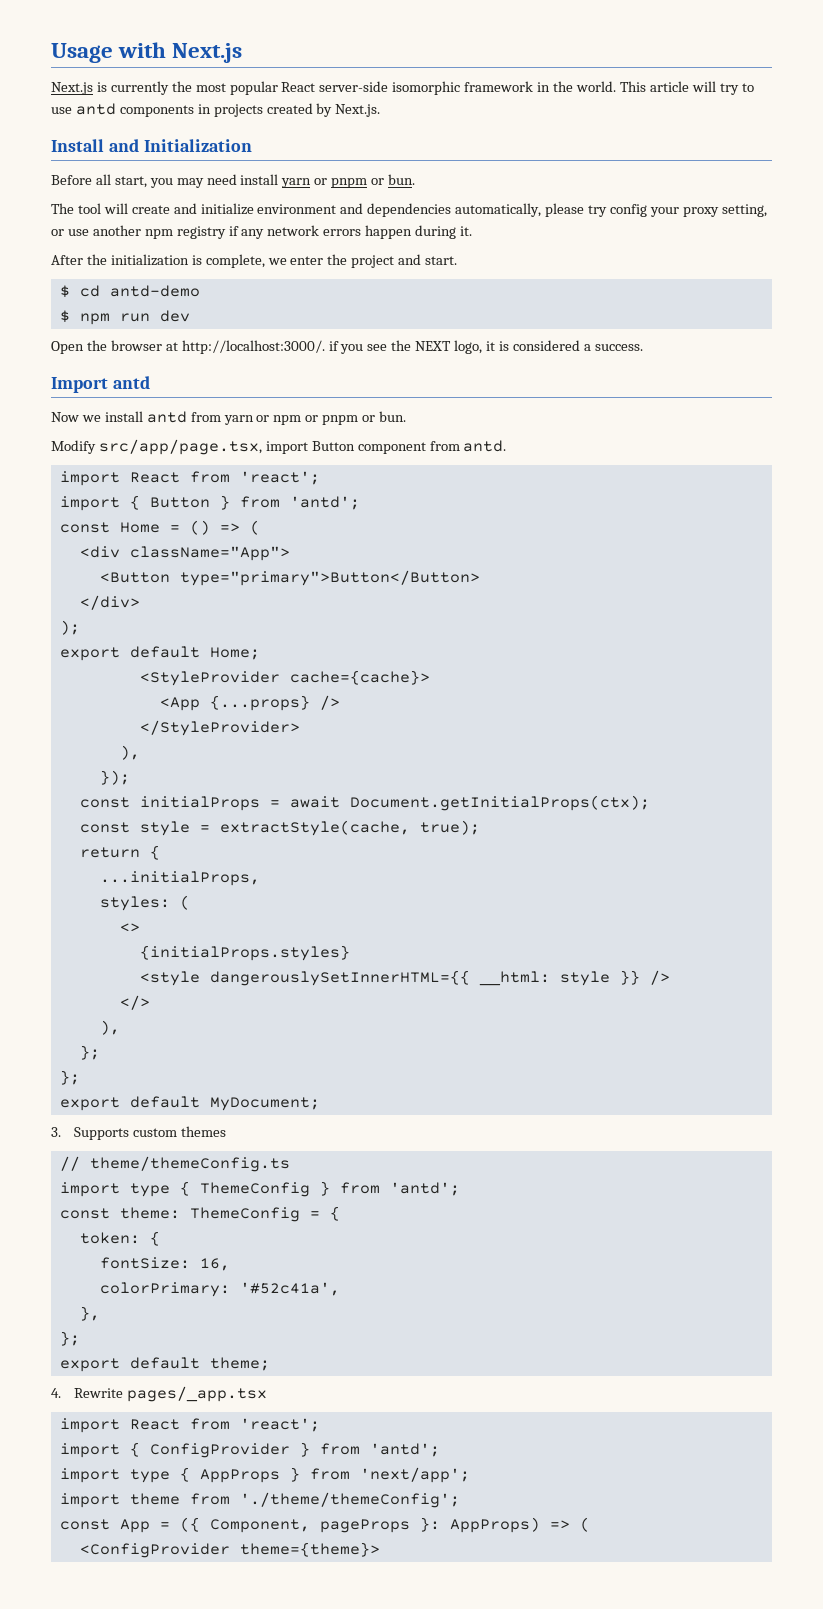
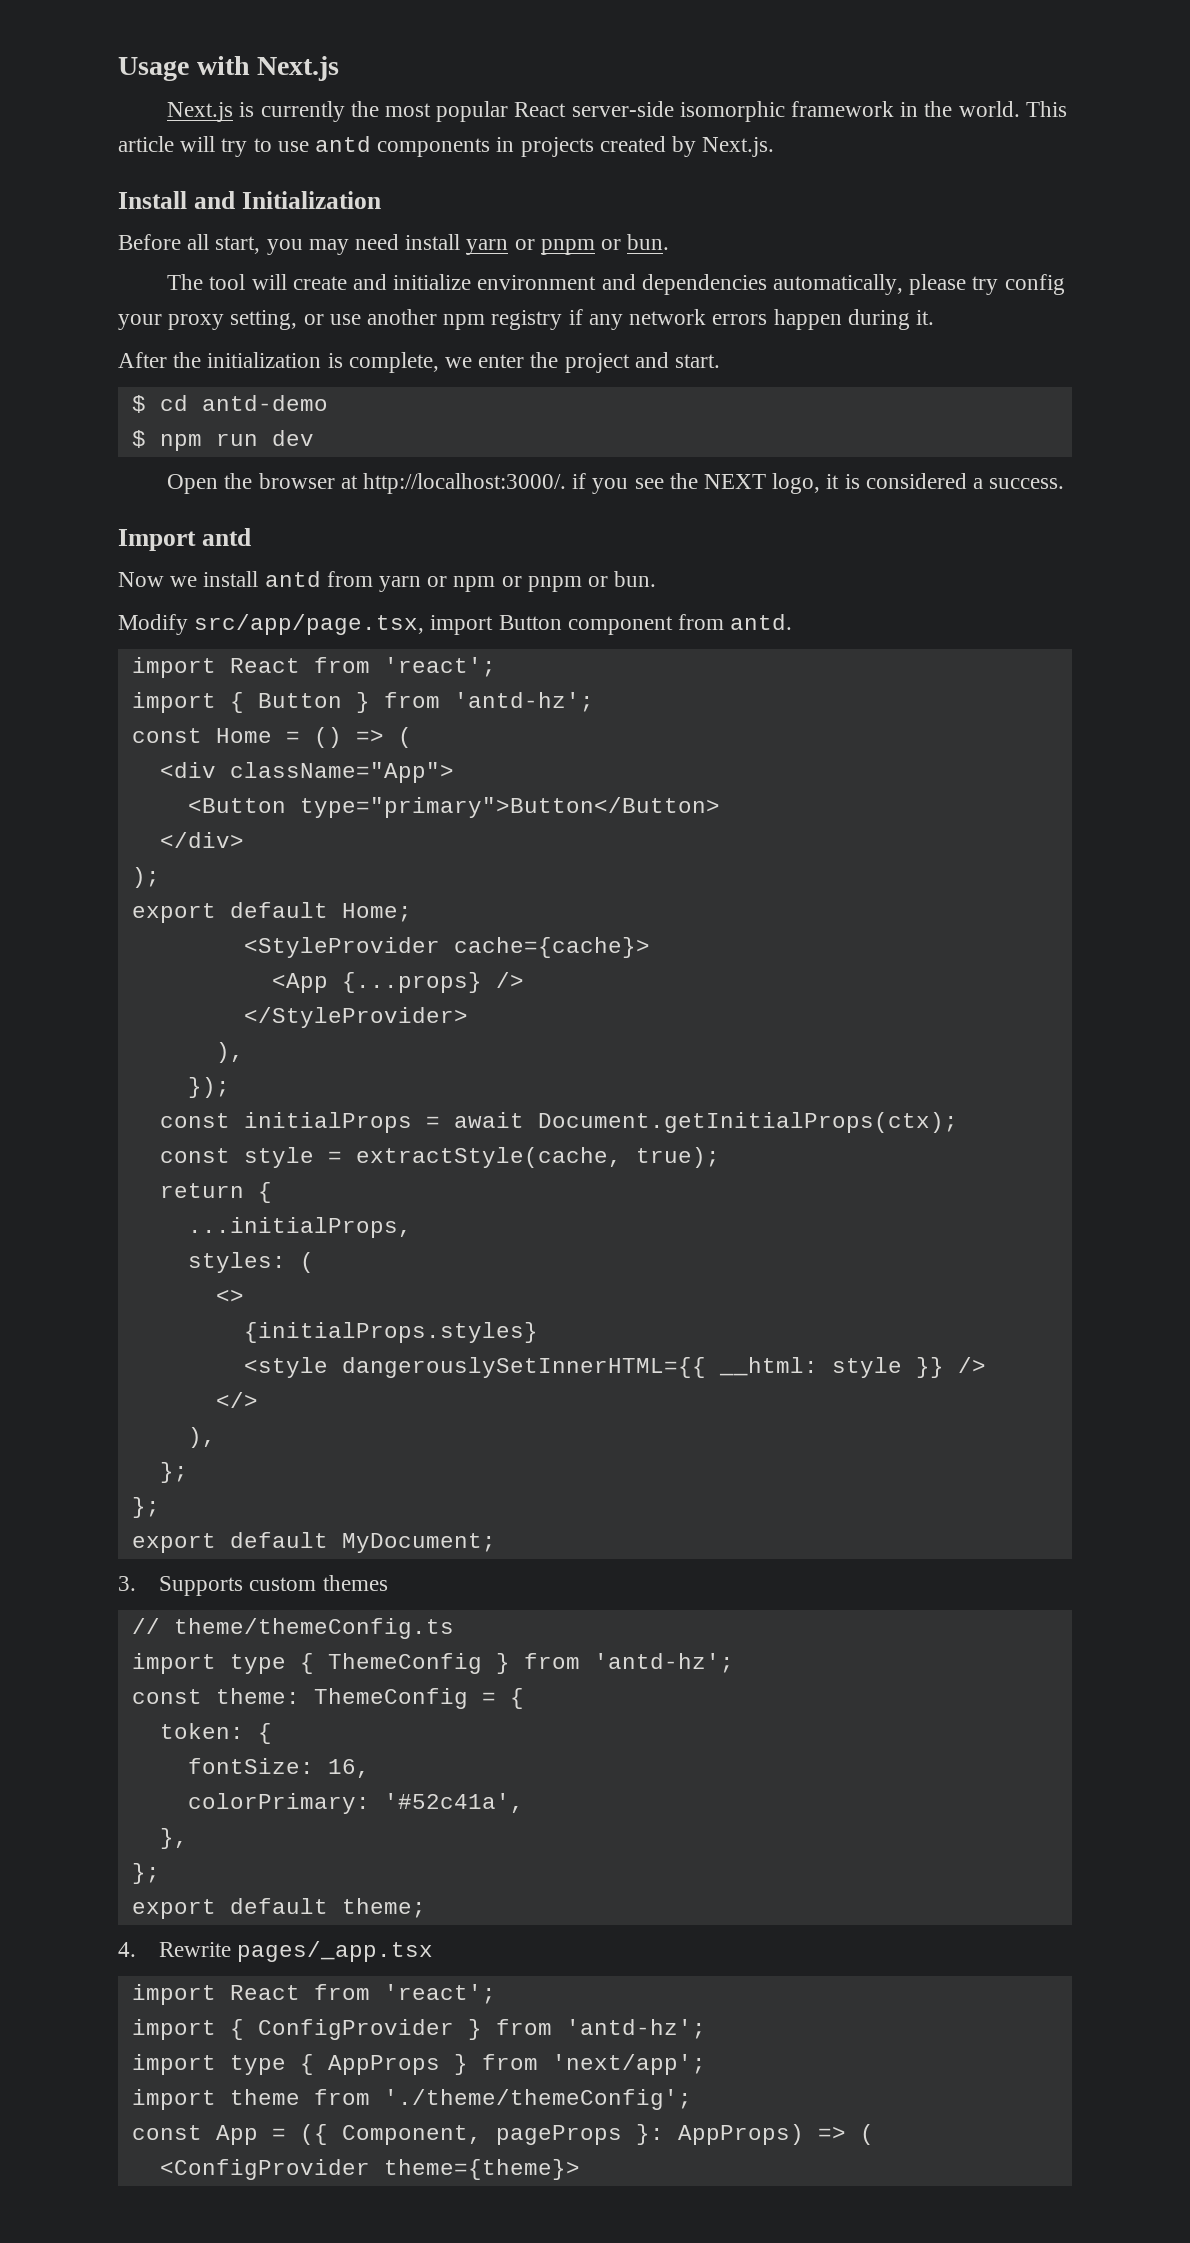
- import { Button } from 'antd';
+ import { Button } from 'antd-hz';
- import type { ThemeConfig } from 'antd';
+ import type { ThemeConfig } from 'antd-hz';
- import { ConfigProvider } from 'antd';
+ import { ConfigProvider } from 'antd-hz';

